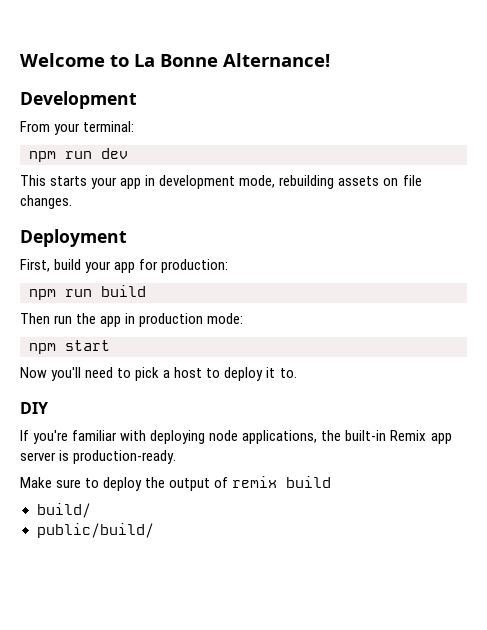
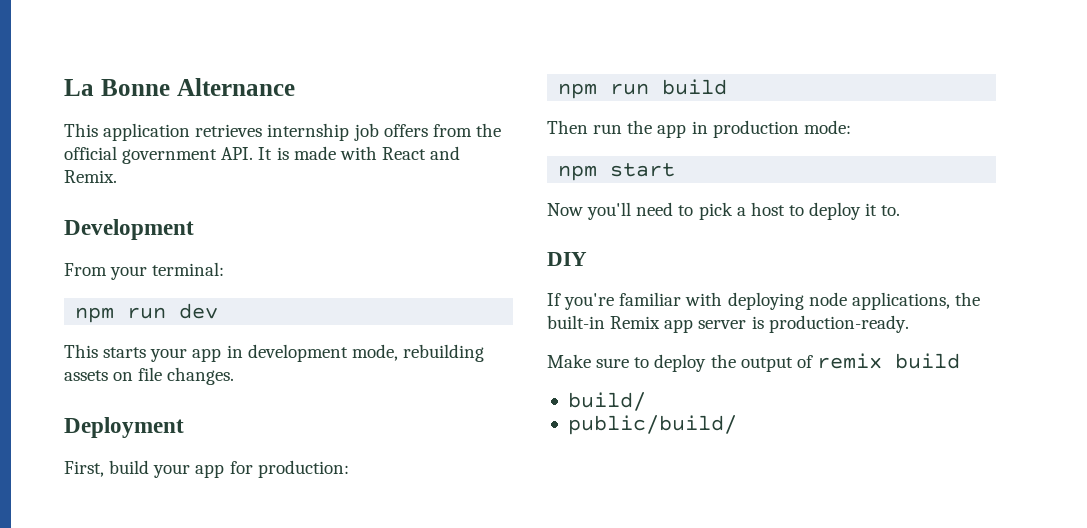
- Welcome to La Bonne Alternance!
+ La Bonne Alternance
+ This application retrieves internship job offers from the official government API. It is made with React and Remix.

